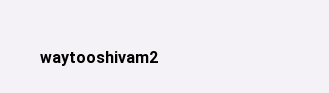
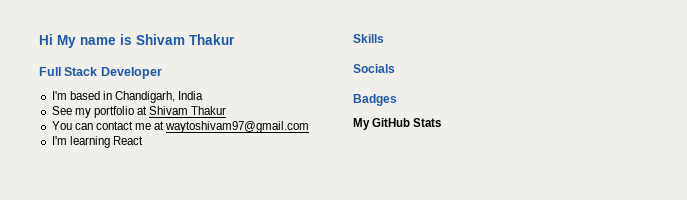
- waytooshivam2
+ Hi My name is Shivam Thakur
+ Full Stack Developer
+ I'm based in Chandigarh, India
+ See my portfolio at Shivam Thakur
+ You can contact me at waytoshivam97@gmail.com
+ I'm learning React
+ Skills
+ Socials
+ Badges
+ My GitHub Stats

